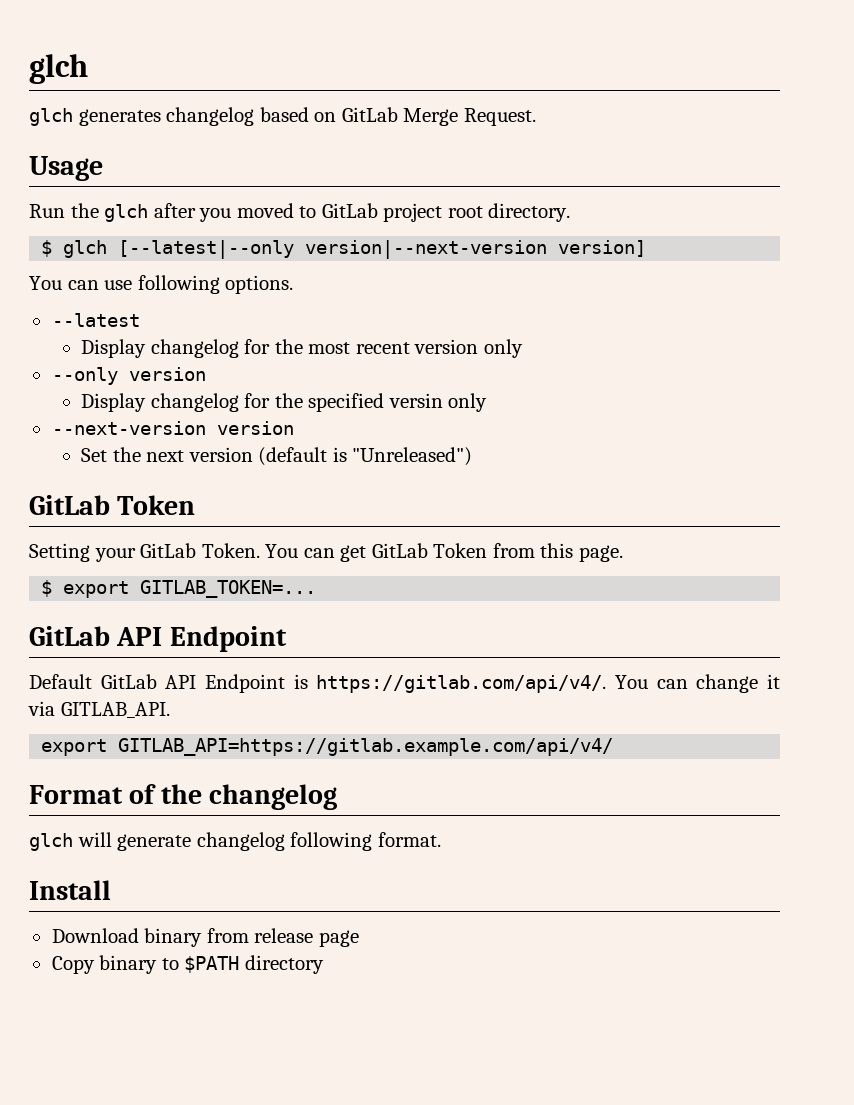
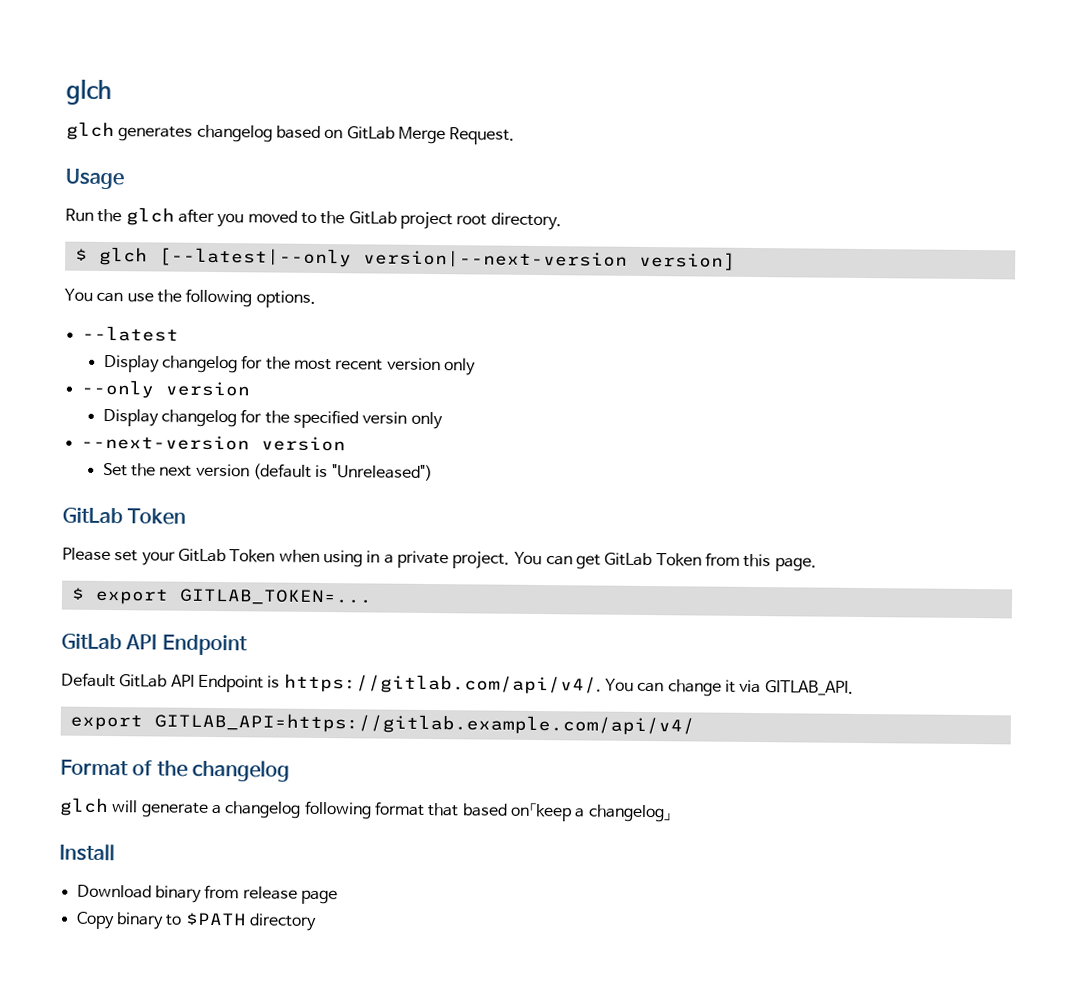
- Run the glch after you moved to GitLab project root directory.
+ Run the glch after you moved to the GitLab project root directory.
- You can use following options.
+ You can use the following options.
- Setting your GitLab Token.
+ Please set your GitLab Token when using in a private project.
- glch will generate changelog following format.
+ glch will generate a changelog following format that based on「keep a changelog」

